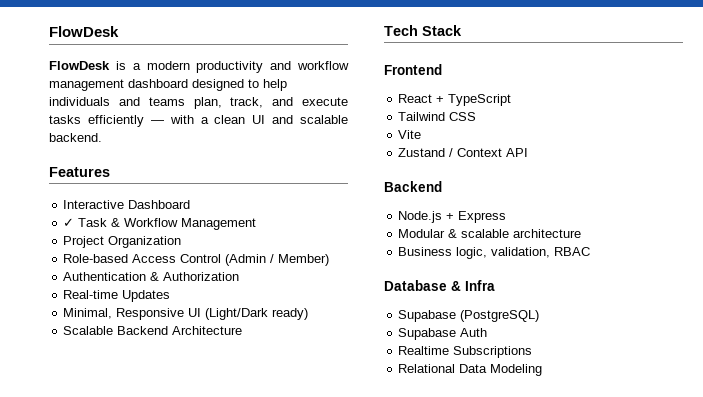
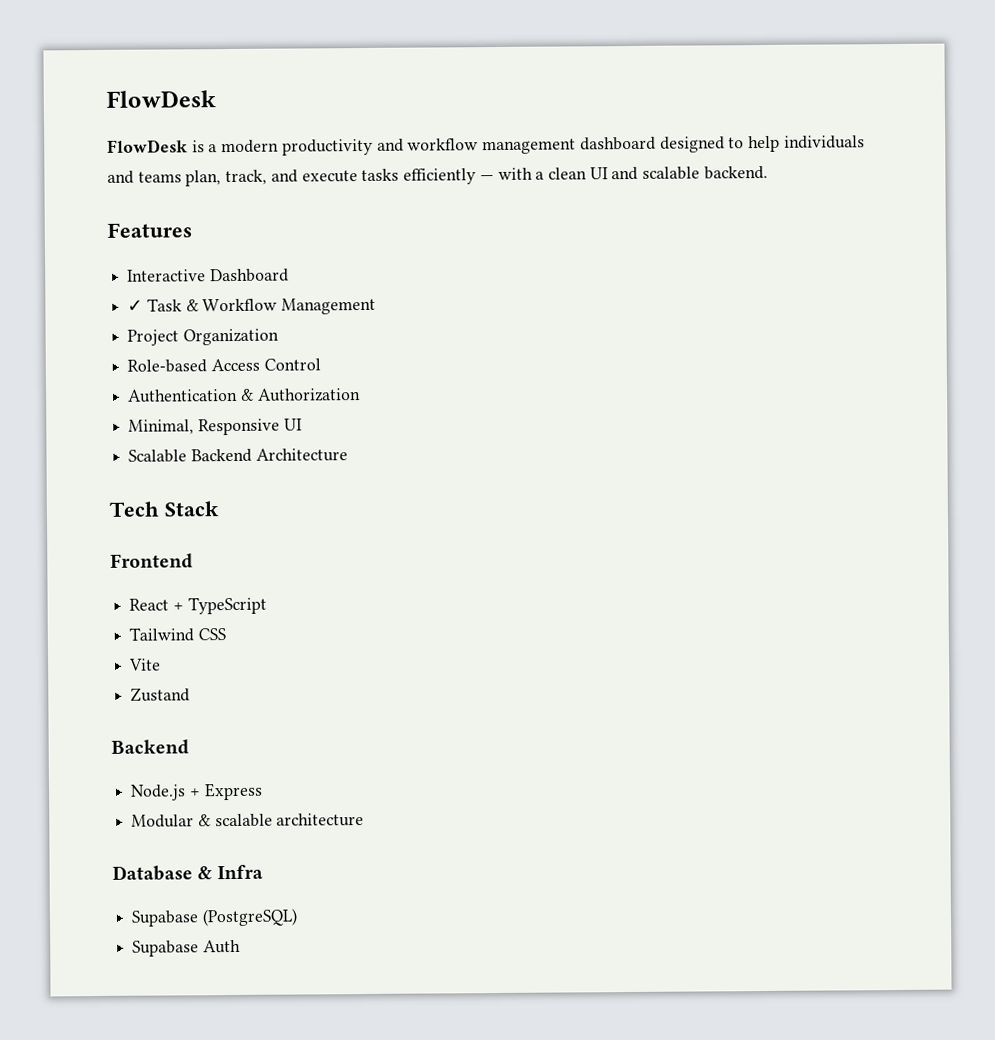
- Role-based Access Control (Admin / Member)
+ Role-based Access Control
- Real-time Updates
- Minimal, Responsive UI (Light/Dark ready)
+ Minimal, Responsive UI
- Zustand / Context API
+ Zustand
- Business logic, validation, RBAC
- Realtime Subscriptions
- Relational Data Modeling

